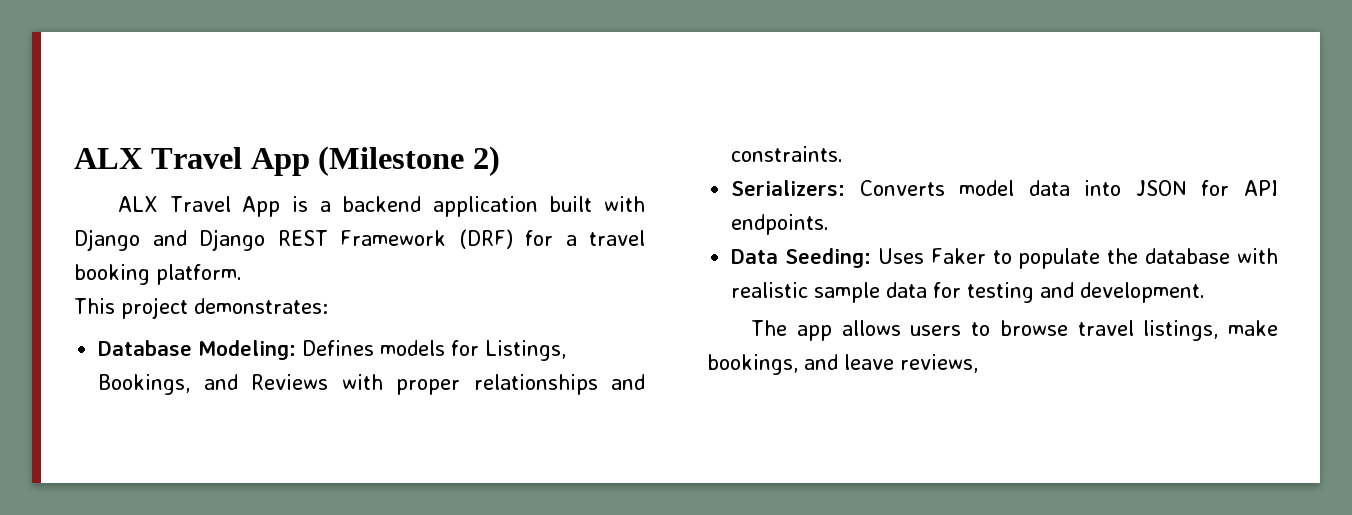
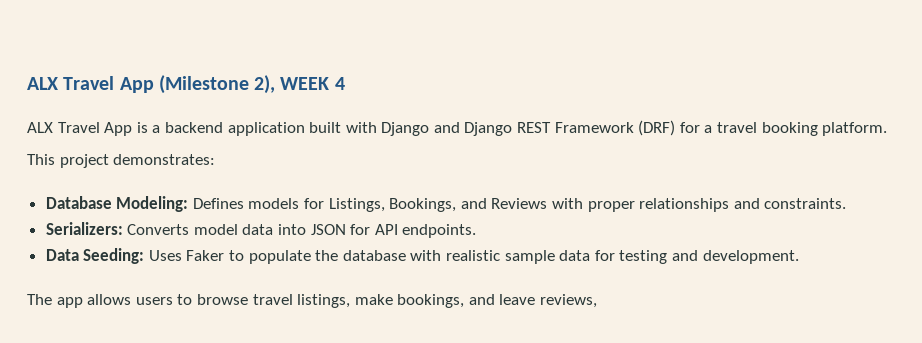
- ALX Travel App (Milestone 2)
+ ALX Travel App (Milestone 2), WEEK 4

